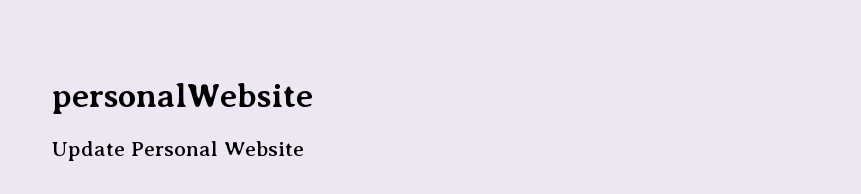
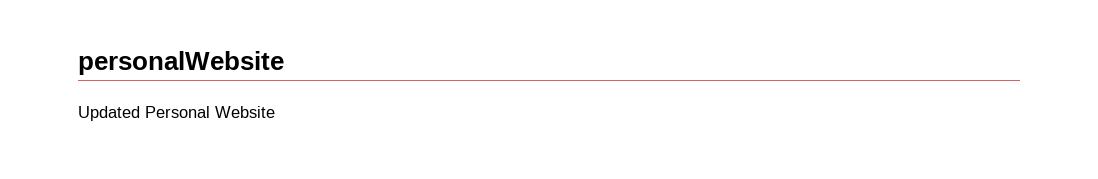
- Update Personal Website
+ Updated Personal Website

